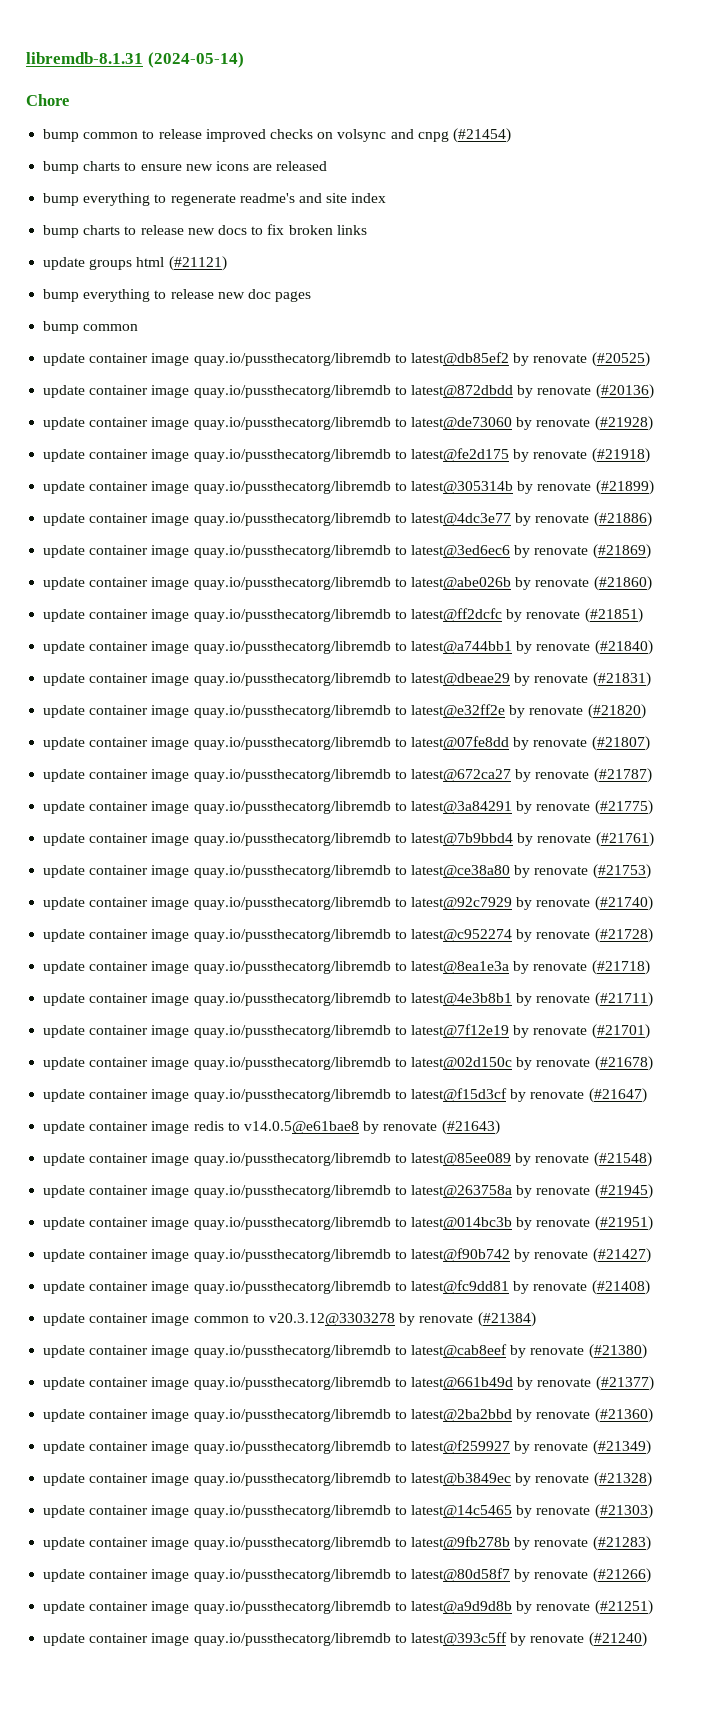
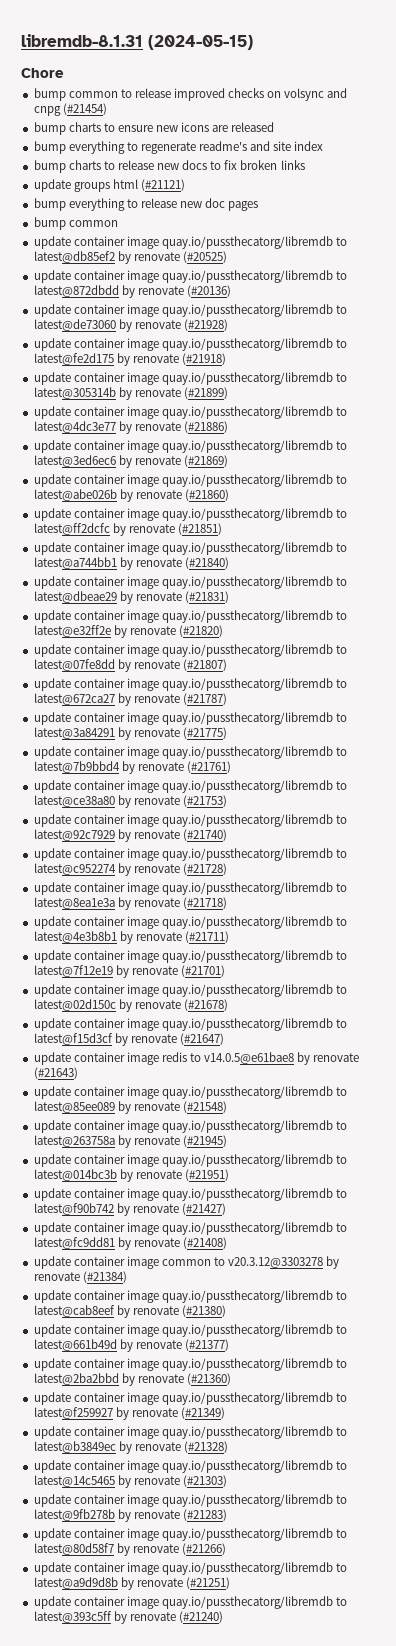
- libremdb-8.1.31 (2024-05-14)
+ libremdb-8.1.31 (2024-05-15)

